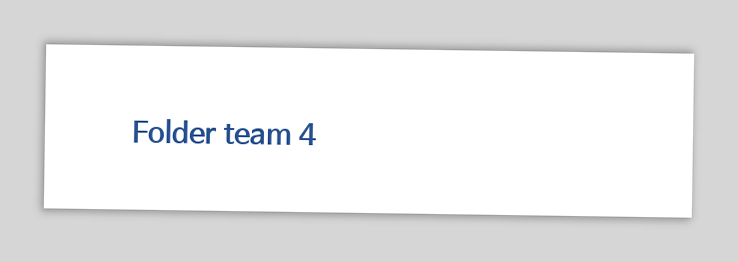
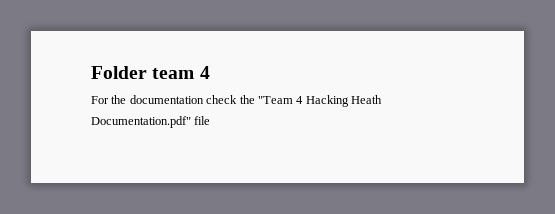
+ For the documentation check the "Team 4 Hacking Heath Documentation.pdf" file

